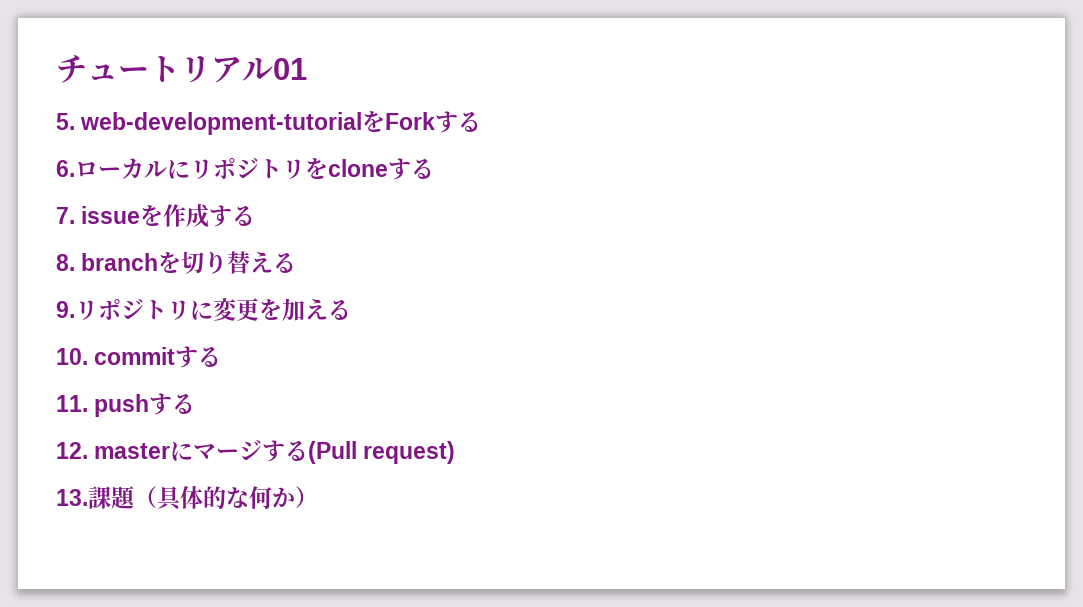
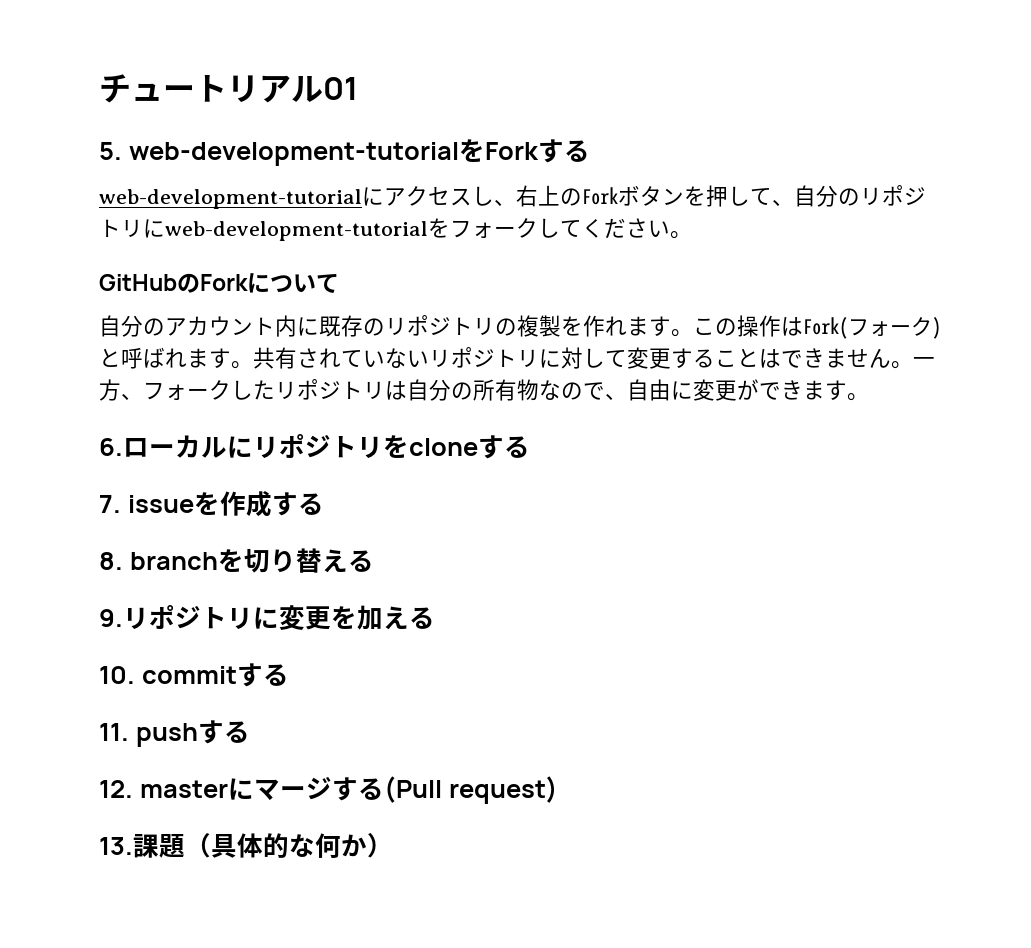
+ web-development-tutorialにアクセスし、右上のForkボタンを押して、自分のリポジトリにweb-development-tutorialをフォークしてください。
+ GitHubのForkについて
+ 自分のアカウント内に既存のリポジトリの複製を作れます。この操作はFork(フォーク)と呼ばれます。共有されていないリポジトリに対して変更することはできません。一方、フォークしたリポジトリは自分の所有物なので、自由に変更ができます。

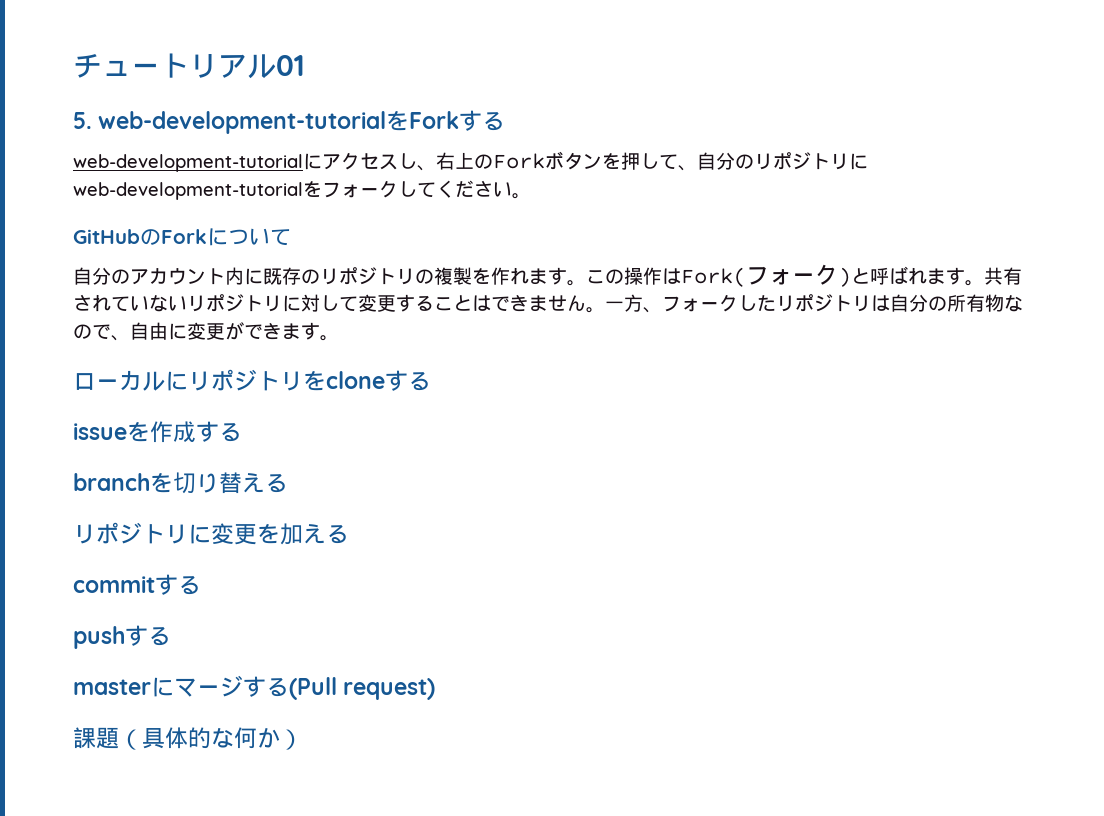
- 6.ローカルにリポジトリをcloneする
+ ローカルにリポジトリをcloneする
- 7. issueを作成する
+ issueを作成する
- 8. branchを切り替える
+ branchを切り替える
- 9.リポジトリに変更を加える
+ リポジトリに変更を加える
- 10. commitする
+ commitする
- 11. pushする
+ pushする
- 12. masterにマージする(Pull request)
+ masterにマージする(Pull request)
- 13.課題（具体的な何か）
+ 課題（具体的な何か）

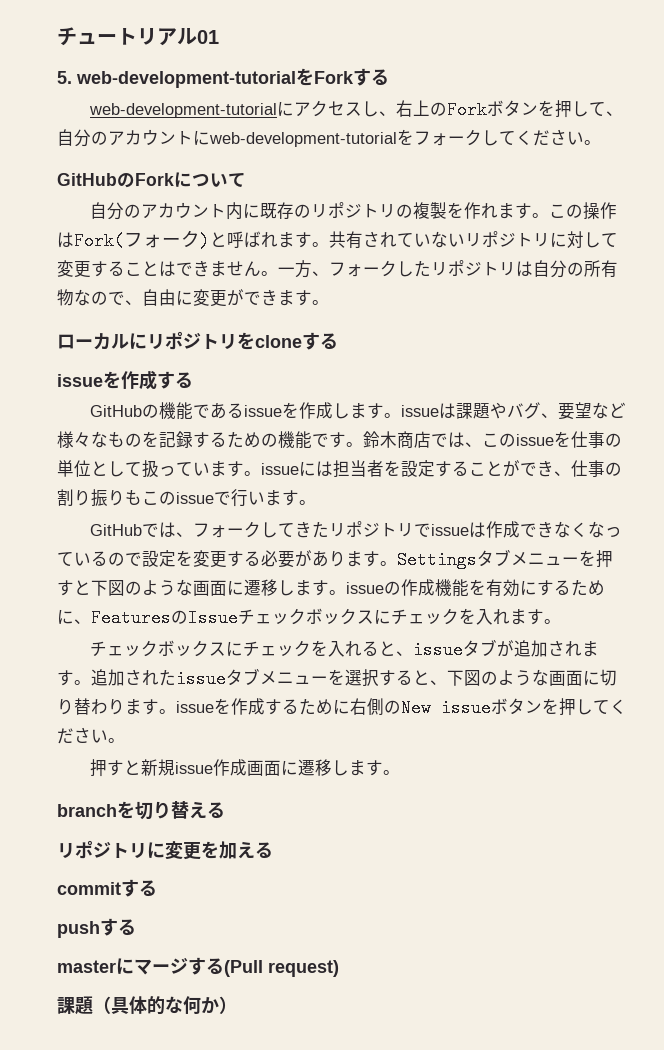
- web-development-tutorialにアクセスし、右上のForkボタンを押して、自分のリポジトリにweb-development-tutorialをフォークしてください。
+ web-development-tutorialにアクセスし、右上のForkボタンを押して、自分のアカウントにweb-development-tutorialをフォークしてください。
+ GitHubの機能であるissueを作成します。issueは課題やバグ、要望など様々なものを記録するための機能です。鈴木商店では、このissueを仕事の単位として扱っています。issueには担当者を設定することができ、仕事の割り振りもこのissueで行います。
+ GitHubでは、フォークしてきたリポジトリでissueは作成できなくなっているので設定を変更する必要があります。Settingsタブメニューを押すと下図のような画面に遷移します。issueの作成機能を有効にするために、FeaturesのIssueチェックボックスにチェックを入れます。
+ チェックボックスにチェックを入れると、issueタブが追加されます。追加されたissueタブメニューを選択すると、下図のような画面に切り替わります。issueを作成するために右側のNew issueボタンを押してください。
+ 押すと新規issue作成画面に遷移します。

